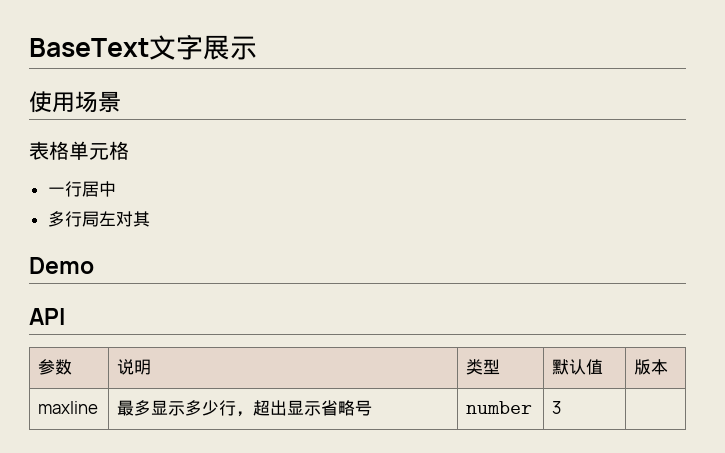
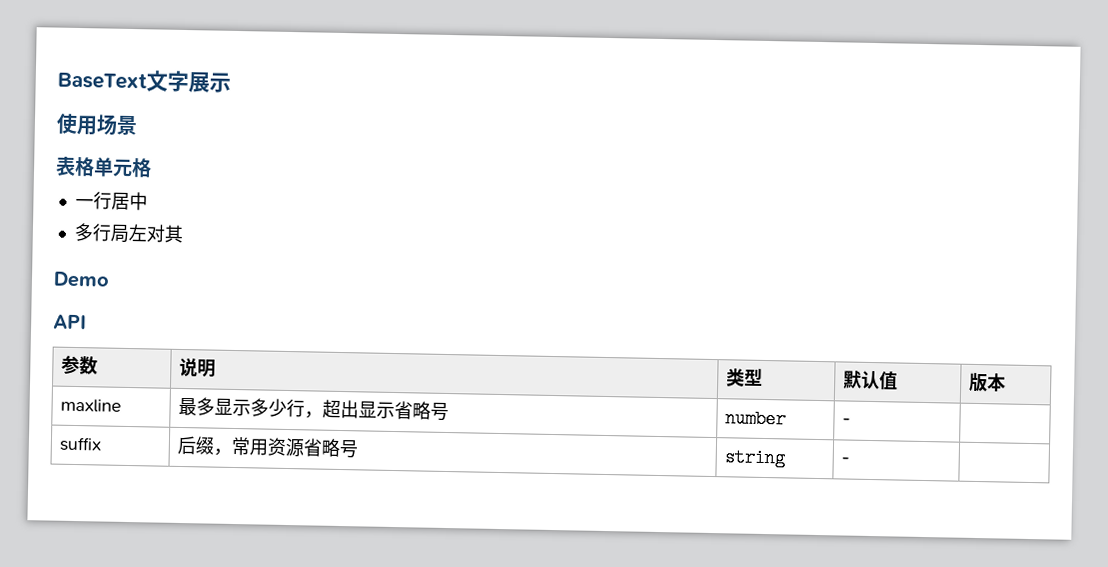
- maxline | 最多显示多少行，超出显示省略号 | number | 3 |
+ maxline | 最多显示多少行，超出显示省略号 | number | - |
+ suffix | 后缀，常用资源省略号 | string | - |

